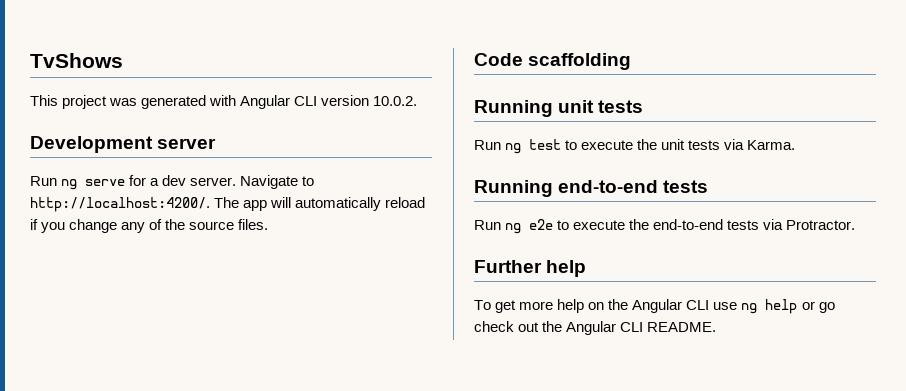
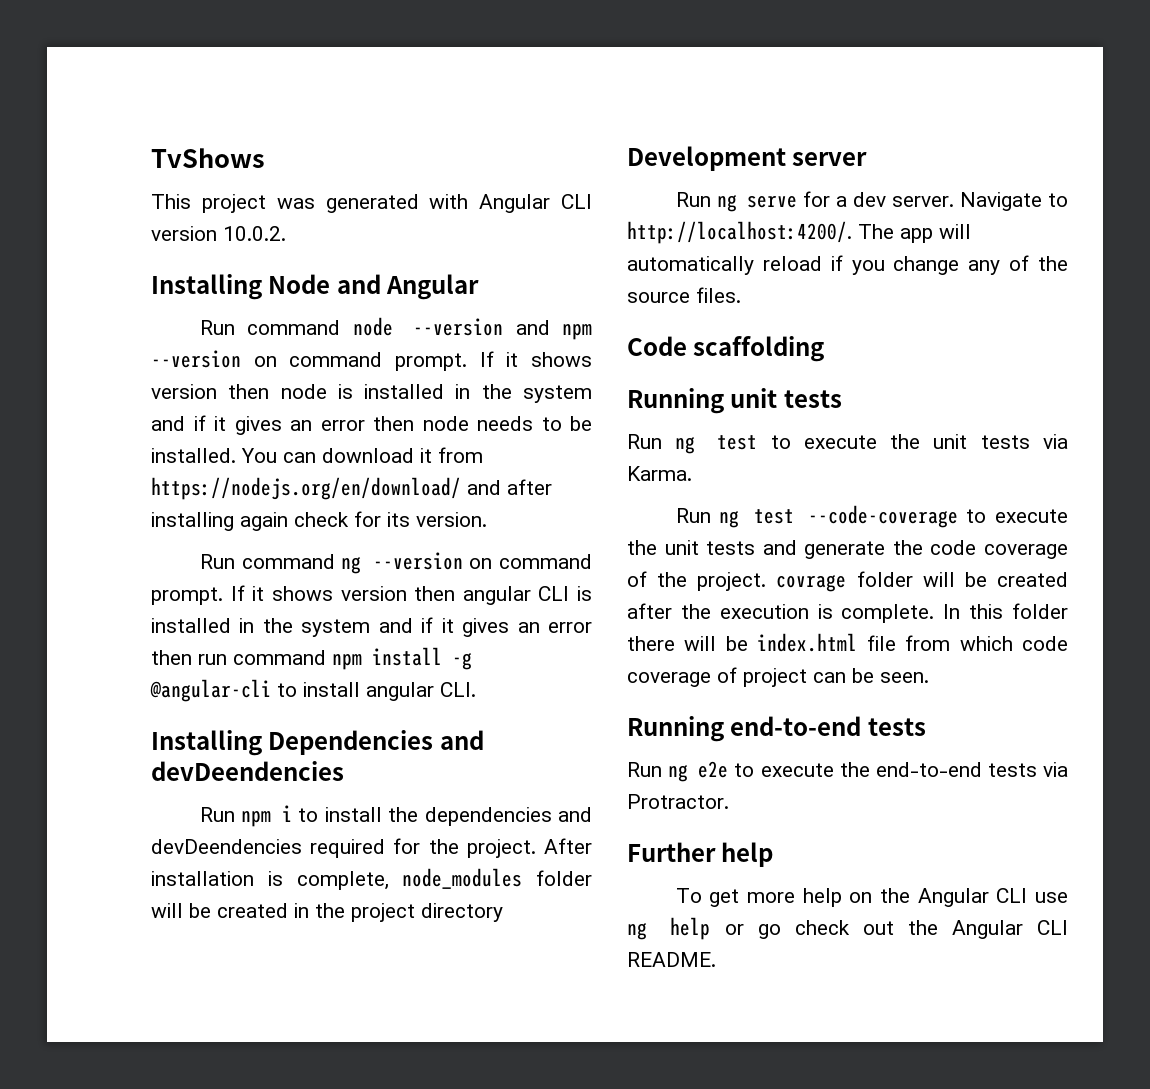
+ Installing Node and Angular
+ Run command node --version and npm --version on command prompt. If it shows version then node is installed in the system and if it gives an error then node needs to be installed. You can download it from https://nodejs.org/en/download/ and after installing again check for its version.
+ Run command ng --version on command prompt. If it shows version then angular CLI is installed in the system and if it gives an error then run command npm install -g @angular-cli to install angular CLI.
+ Installing Dependencies and devDeendencies
+ Run npm i to install the dependencies and devDeendencies required for the project. After installation is complete, node_modules folder will be created in the project directory
+ Run ng test --code-coverage to execute the unit tests and generate the code coverage of the project. covrage folder will be created after the execution is complete. In this folder there will be index.html file from which code coverage of project can be seen.

